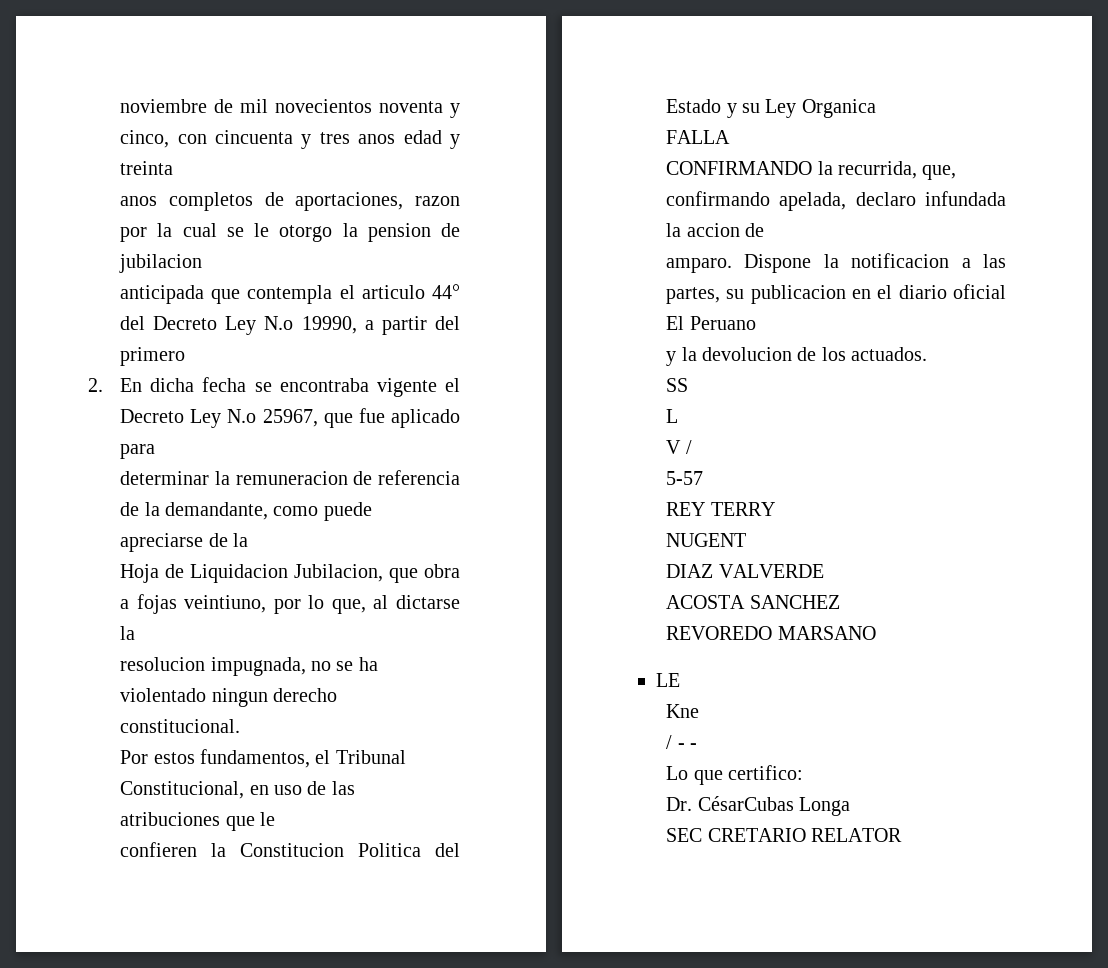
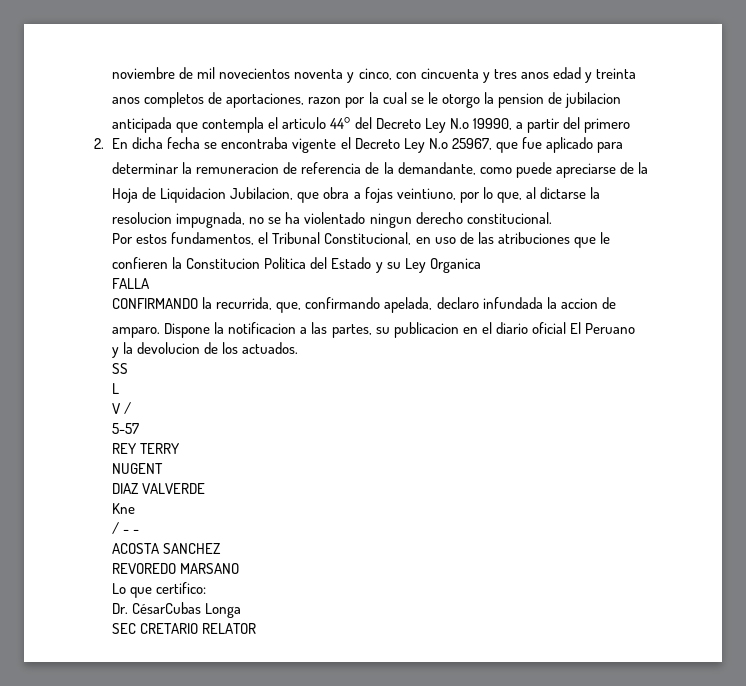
+ Kne
+ / - -
- LE
- Kne
- / - -

